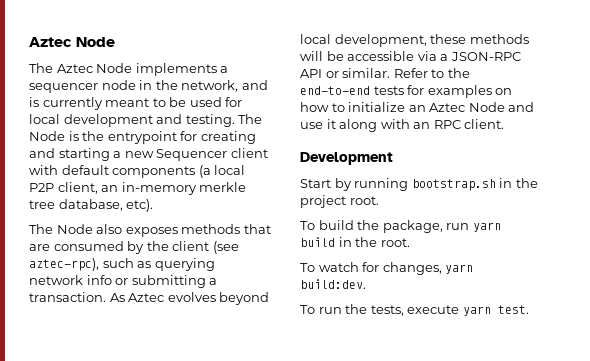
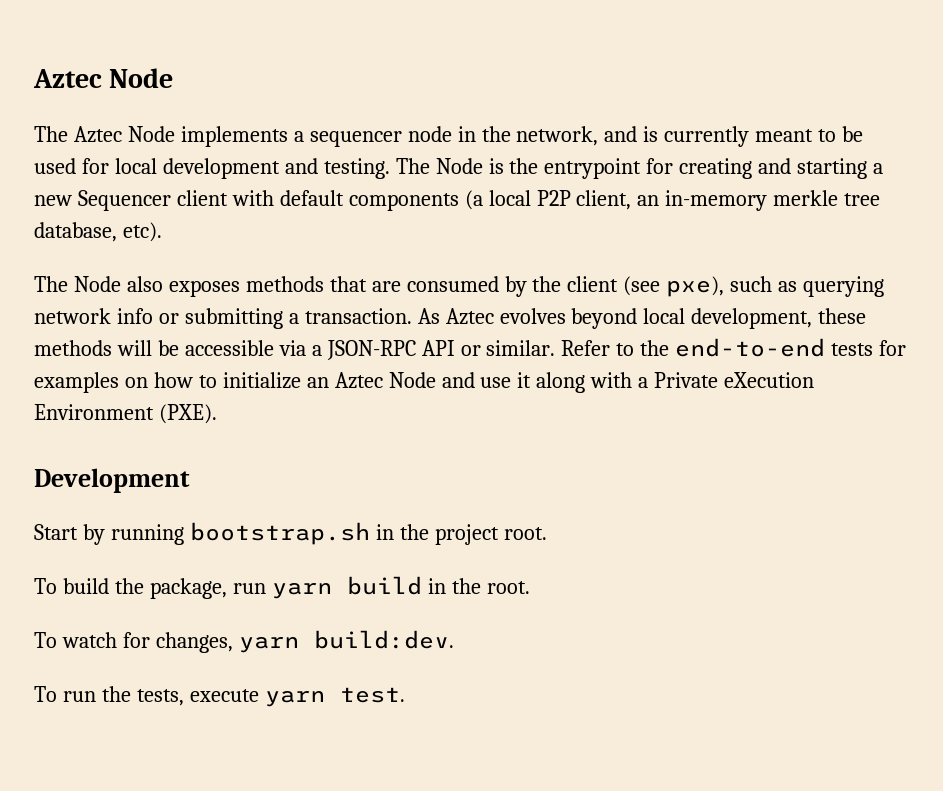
- The Node also exposes methods that are consumed by the client (see aztec-rpc), such as querying network info or submitting a transaction.
+ The Node also exposes methods that are consumed by the client (see pxe), such as querying network info or submitting a transaction.
- Refer to the end-to-end tests for examples on how to initialize an Aztec Node and use it along with an RPC client.
+ Refer to the end-to-end tests for examples on how to initialize an Aztec Node and use it along with a Private eXecution Environment (PXE).

